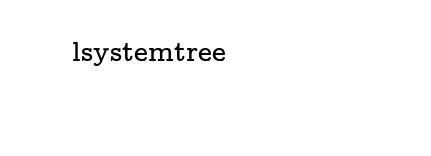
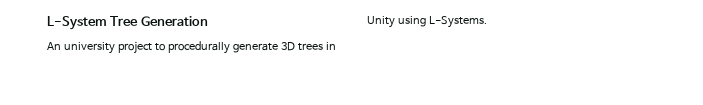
- lsystemtree
+ L-System Tree Generation
+ An university project to procedurally generate 3D trees in Unity using L-Systems.

